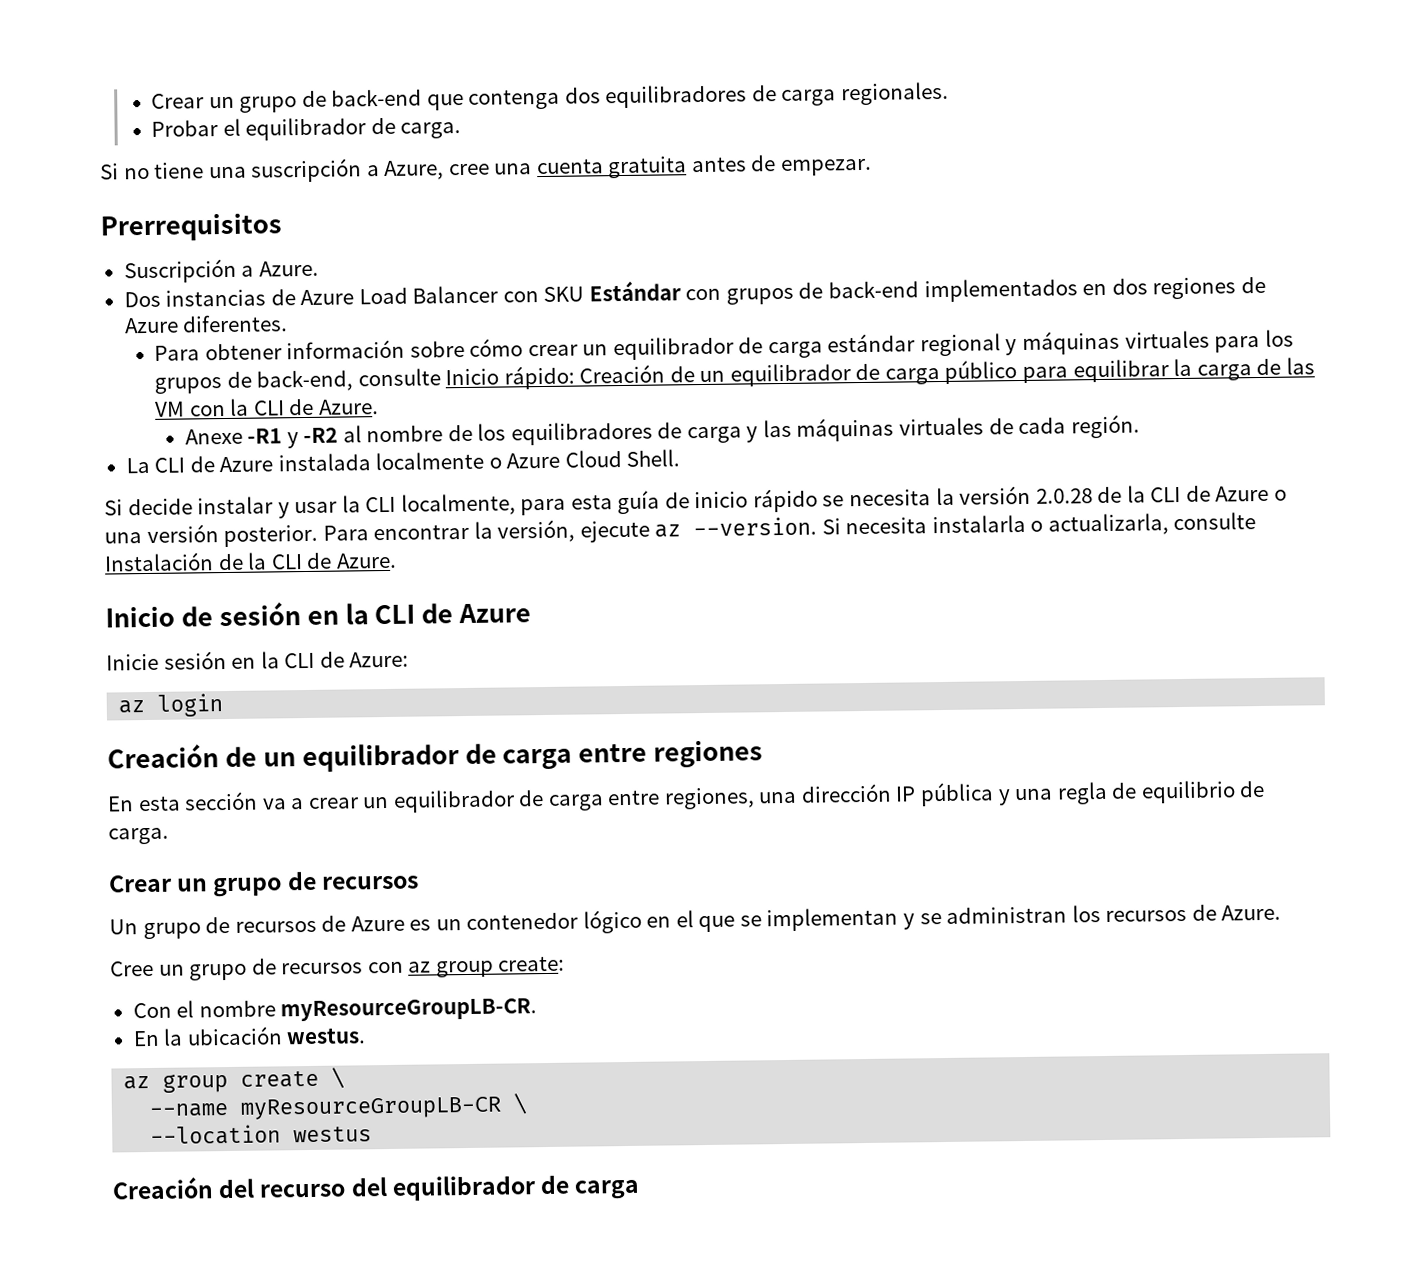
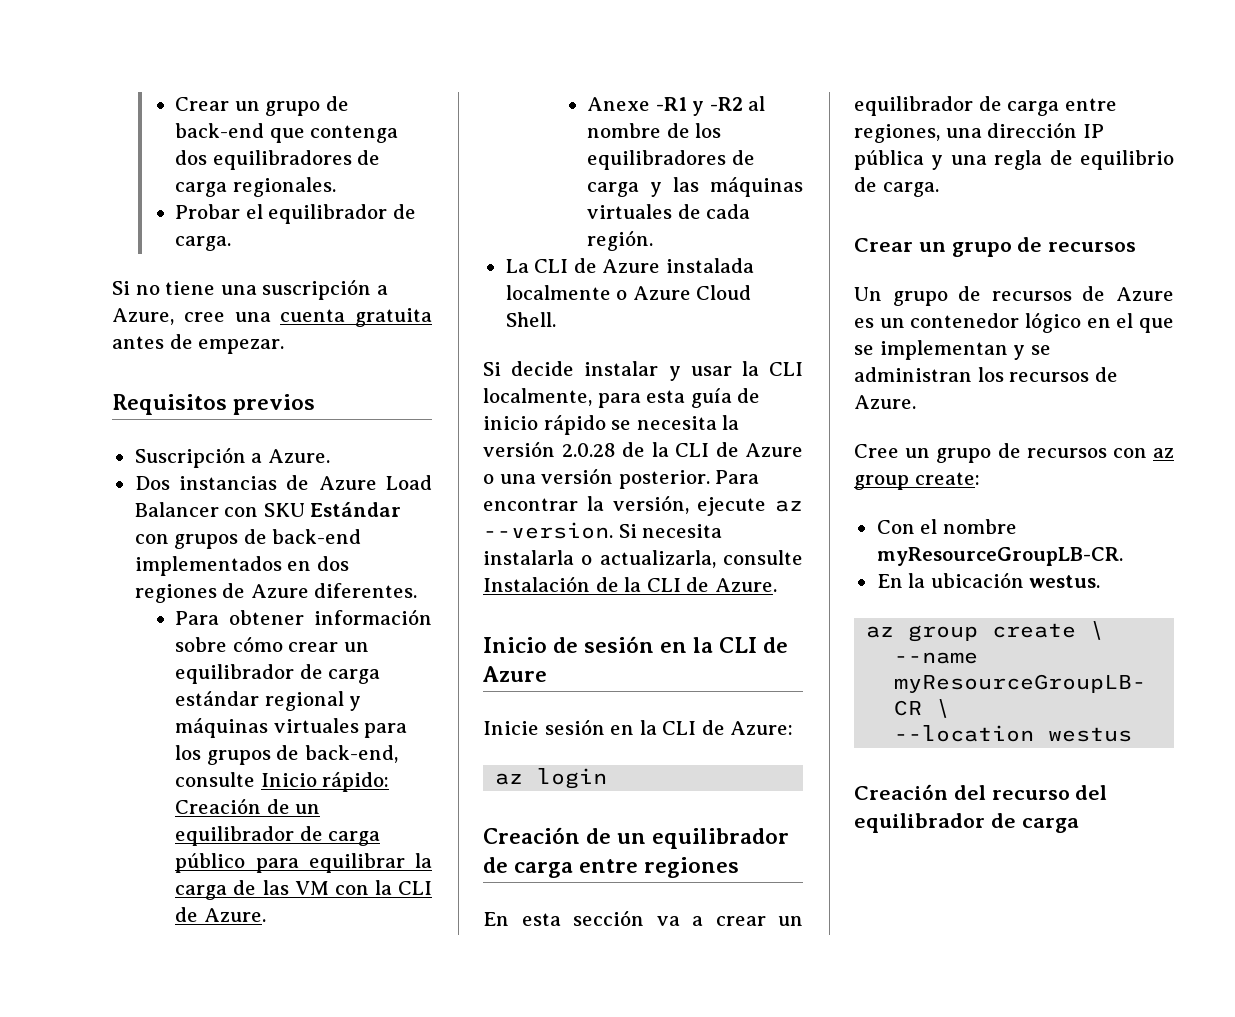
- Prerrequisitos
+ Requisitos previos

